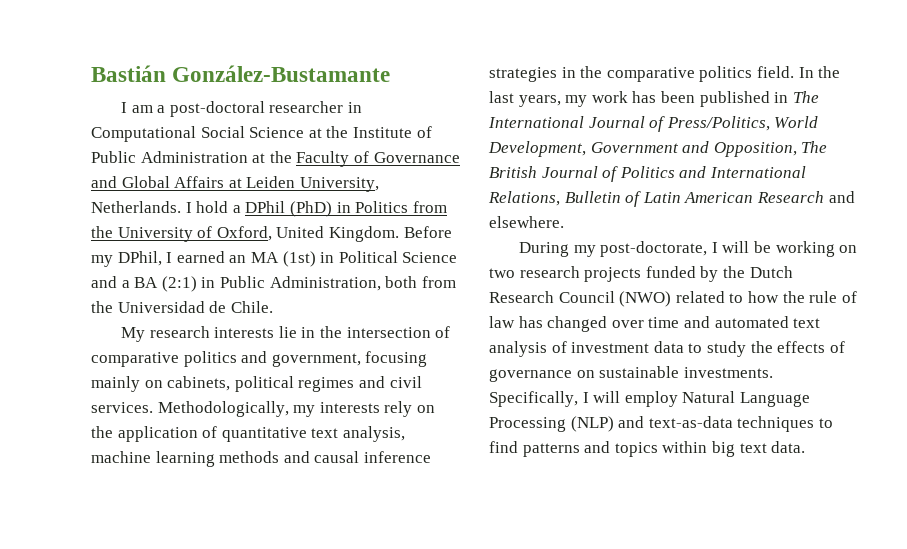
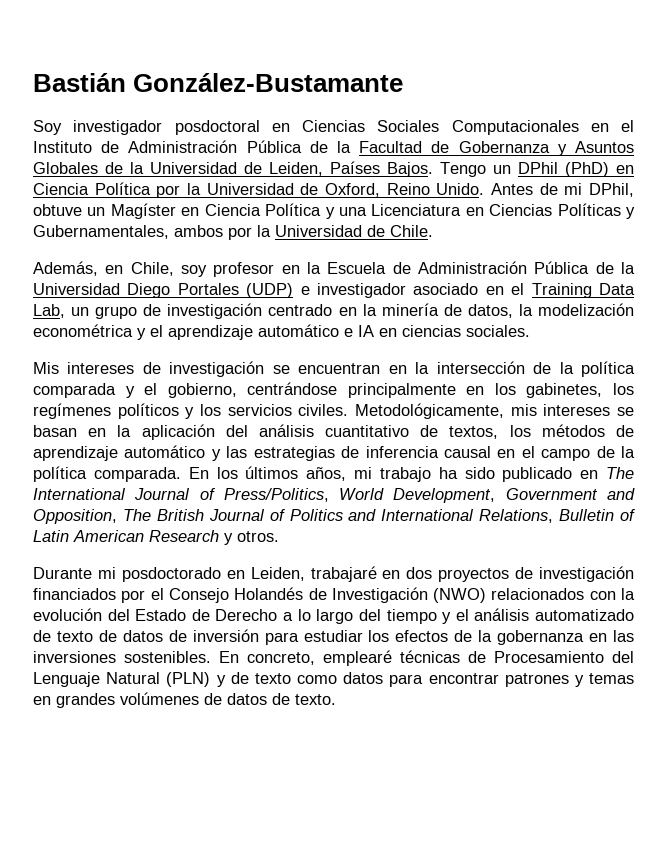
- I am a post-doctoral researcher in Computational Social Science at the Institute of Public Administration at the Faculty of Governance and Global Affairs at Leiden University, Netherlands. I hold a DPhil (PhD) in Politics from the University of Oxford, United Kingdom. Before my DPhil, I earned an MA (1st) in Political Science and a BA (2:1) in Public Administration, both from the Universidad de Chile.
- My research interests lie in the intersection of comparative politics and government, focusing mainly on cabinets, political regimes and civil services. Methodologically, my interests rely on the application of quantitative text analysis, machine learning methods and causal inference strategies in the comparative politics field. In the last years, my work has been published in The International Journal of Press/Politics, World Development, Government and Opposition, The British Journal of Politics and International Relations, Bulletin of Latin American Research and elsewhere.
- During my post-doctorate, I will be working on two research projects funded by the Dutch Research Council (NWO) related to how the rule of law has changed over time and automated text analysis of investment data to study the effects of governance on sustainable investments. Specifically, I will employ Natural Language Processing (NLP) and text-as-data techniques to find patterns and topics within big text data.
+ Soy investigador posdoctoral en Ciencias Sociales Computacionales en el Instituto de Administración Pública de la Facultad de Gobernanza y Asuntos Globales de la Universidad de Leiden, Países Bajos. Tengo un DPhil (PhD) en Ciencia Política por la Universidad de Oxford, Reino Unido. Antes de mi DPhil, obtuve un Magíster en Ciencia Política y una Licenciatura en Ciencias Políticas y Gubernamentales, ambos por la Universidad de Chile.
+ Además, en Chile, soy profesor en la Escuela de Administración Pública de la Universidad Diego Portales (UDP) e investigador asociado en el Training Data Lab, un grupo de investigación centrado en la minería de datos, la modelización econométrica y el aprendizaje automático e IA en ciencias sociales.
+ Mis intereses de investigación se encuentran en la intersección de la política comparada y el gobierno, centrándose principalmente en los gabinetes, los regímenes políticos y los servicios civiles. Metodológicamente, mis intereses se basan en la aplicación del análisis cuantitativo de textos, los métodos de aprendizaje automático y las estrategias de inferencia causal en el campo de la política comparada. En los últimos años, mi trabajo ha sido publicado en The International Journal of Press/Politics, World Development, Government and Opposition, The British Journal of Politics and International Relations, Bulletin of Latin American Research y otros.
+ Durante mi posdoctorado en Leiden, trabajaré en dos proyectos de investigación financiados por el Consejo Holandés de Investigación (NWO) relacionados con la evolución del Estado de Derecho a lo largo del tiempo y el análisis automatizado de texto de datos de inversión para estudiar los efectos de la gobernanza en las inversiones sostenibles. En concreto, emplearé técnicas de Procesamiento del Lenguaje Natural (PLN) y de texto como datos para encontrar patrones y temas en grandes volúmenes de datos de texto.

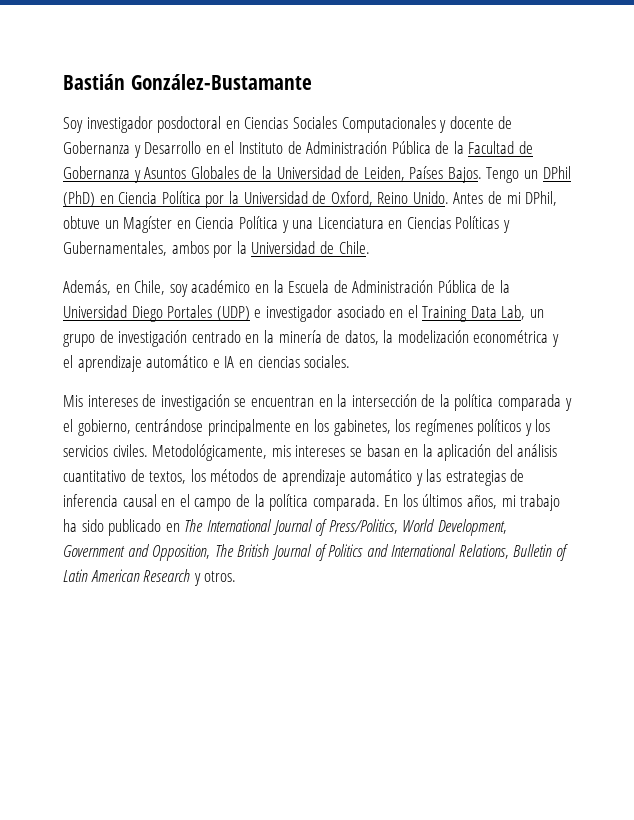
- Soy investigador posdoctoral en Ciencias Sociales Computacionales en el Instituto de Administración Pública de la Facultad de Gobernanza y Asuntos Globales de la Universidad de Leiden, Países Bajos.
+ Soy investigador posdoctoral en Ciencias Sociales Computacionales y docente de Gobernanza y Desarrollo en el Instituto de Administración Pública de la Facultad de Gobernanza y Asuntos Globales de la Universidad de Leiden, Países Bajos.
- Además, en Chile, soy profesor en la Escuela de Administración Pública de la Universidad Diego Portales (UDP) e investigador asociado en el Training Data Lab, un grupo de investigación centrado en la minería de datos, la modelización econométrica y el aprendizaje automático e IA en ciencias sociales.
+ Además, en Chile, soy académico en la Escuela de Administración Pública de la Universidad Diego Portales (UDP) e investigador asociado en el Training Data Lab, un grupo de investigación centrado en la minería de datos, la modelización econométrica y el aprendizaje automático e IA en ciencias sociales.
- Durante mi posdoctorado en Leiden, trabajaré en dos proyectos de investigación financiados por el Consejo Holandés de Investigación (NWO) relacionados con la evolución del Estado de Derecho a lo largo del tiempo y el análisis automatizado de texto de datos de inversión para estudiar los efectos de la gobernanza en las inversiones sostenibles. En concreto, emplearé técnicas de Procesamiento del Lenguaje Natural (PLN) y de texto como datos para encontrar patrones y temas en grandes volúmenes de datos de texto.

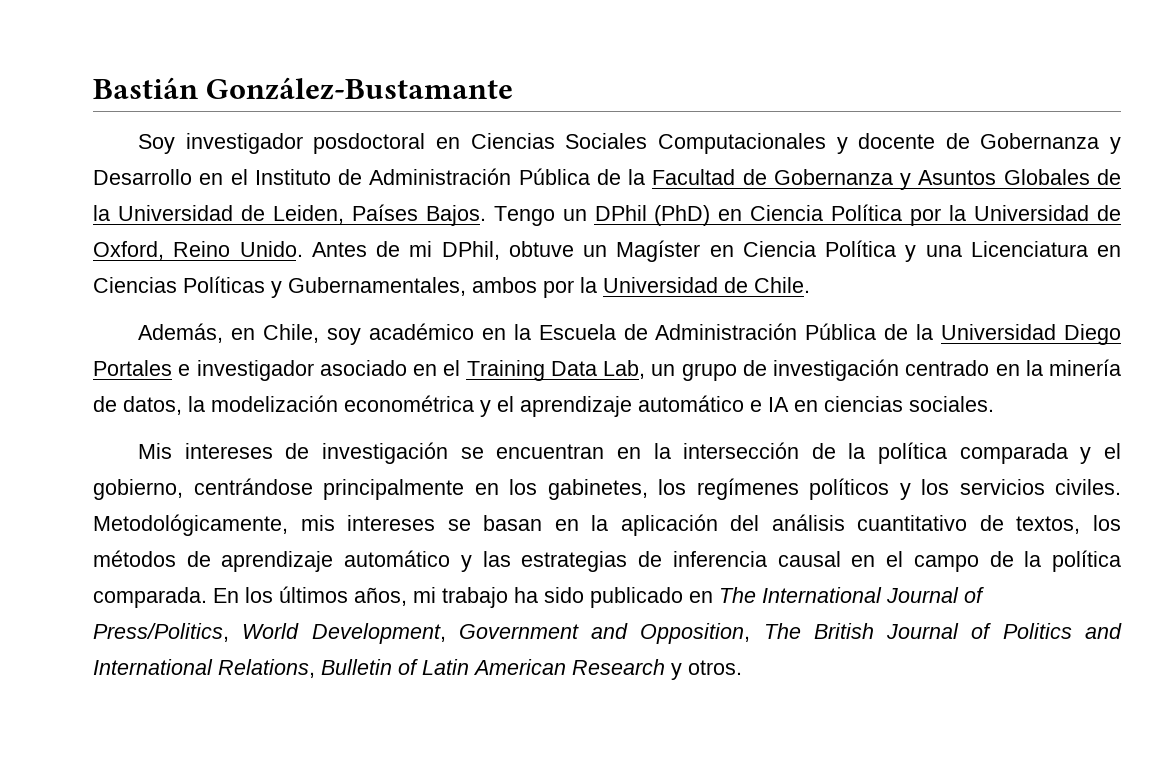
- Además, en Chile, soy académico en la Escuela de Administración Pública de la Universidad Diego Portales (UDP) e investigador asociado en el Training Data Lab, un grupo de investigación centrado en la minería de datos, la modelización econométrica y el aprendizaje automático e IA en ciencias sociales.
+ Además, en Chile, soy académico en la Escuela de Administración Pública de la Universidad Diego Portales e investigador asociado en el Training Data Lab, un grupo de investigación centrado en la minería de datos, la modelización econométrica y el aprendizaje automático e IA en ciencias sociales.

